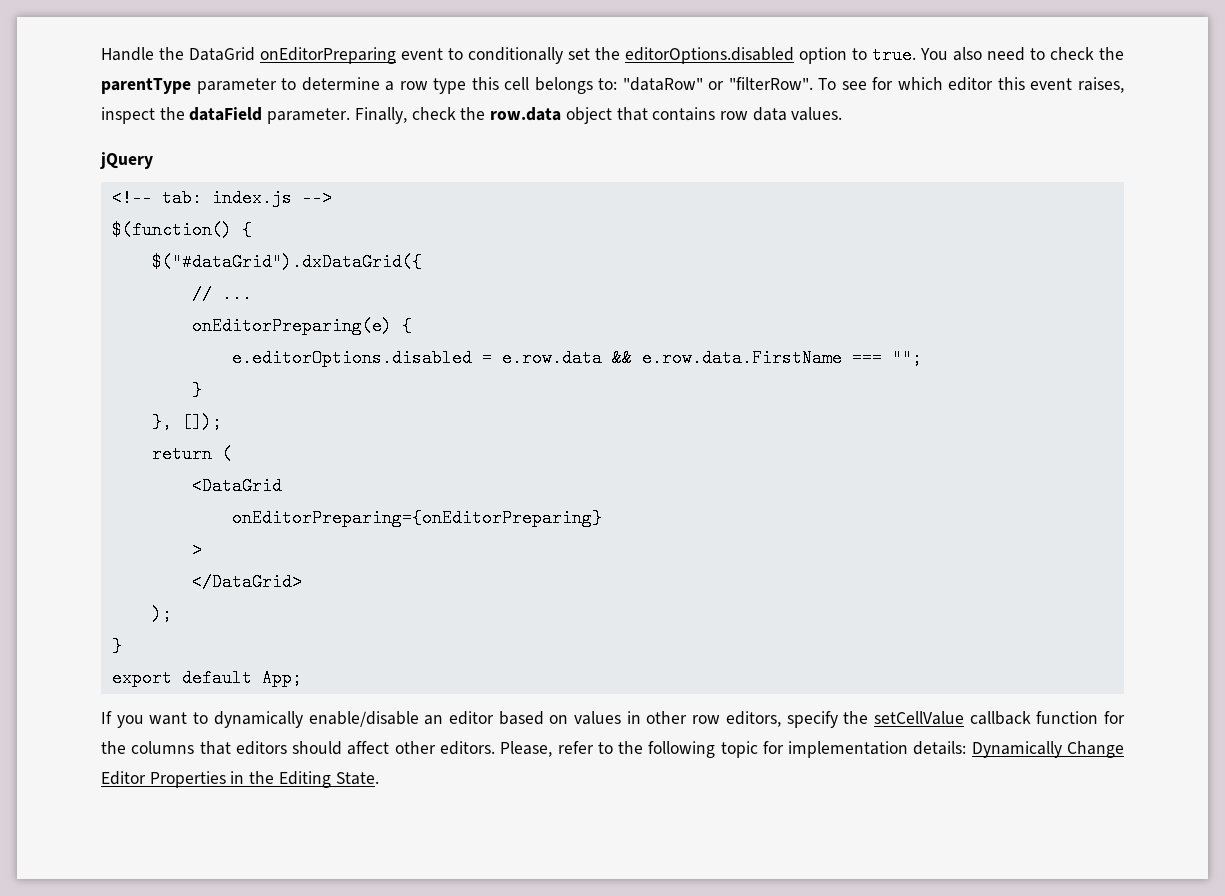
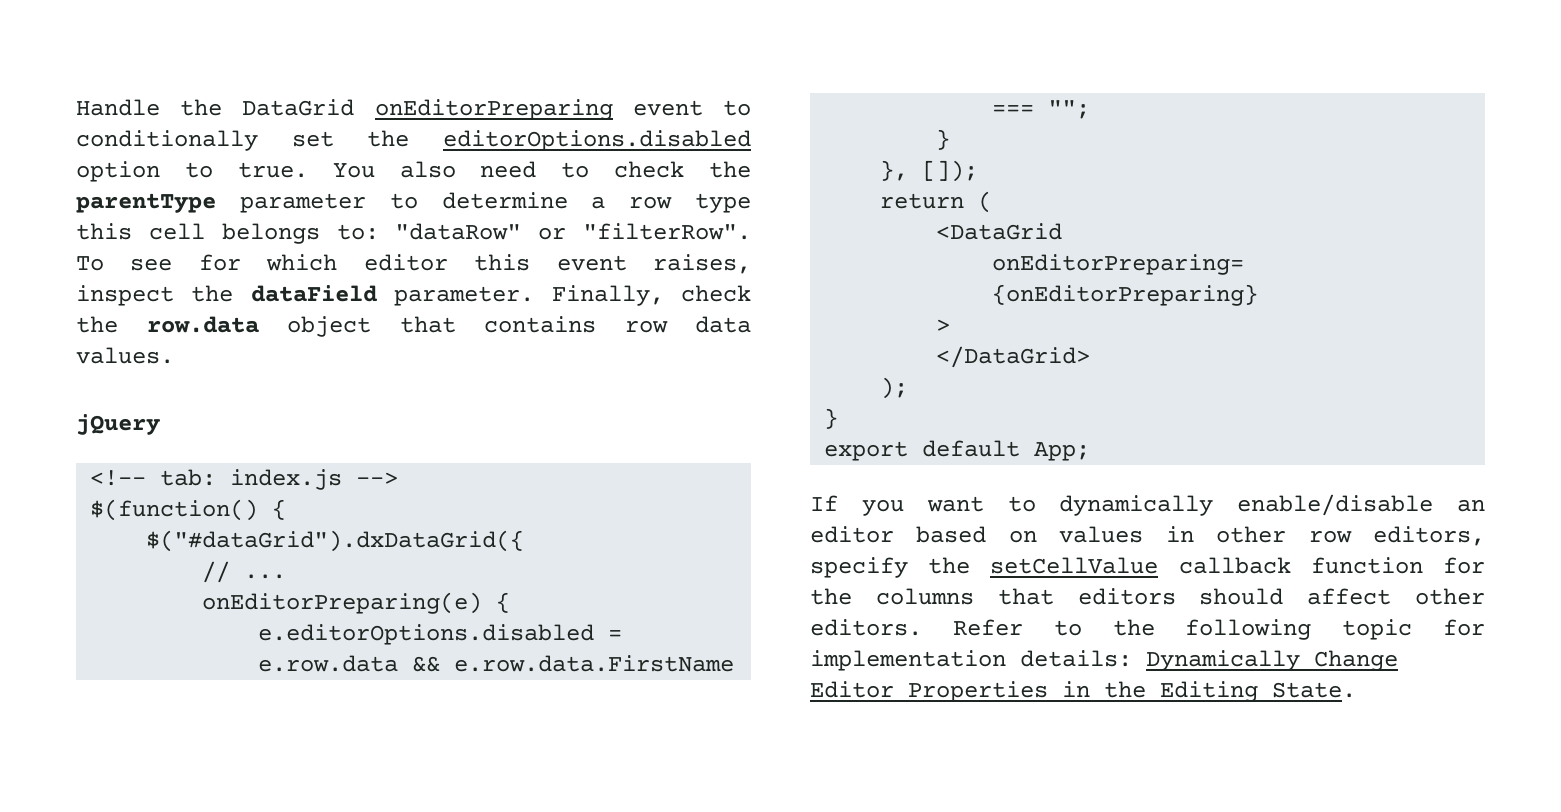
- Please, refer to the following topic for implementation details: Dynamically Change Editor Properties in the Editing State.
+ Refer to the following topic for implementation details: Dynamically Change Editor Properties in the Editing State.

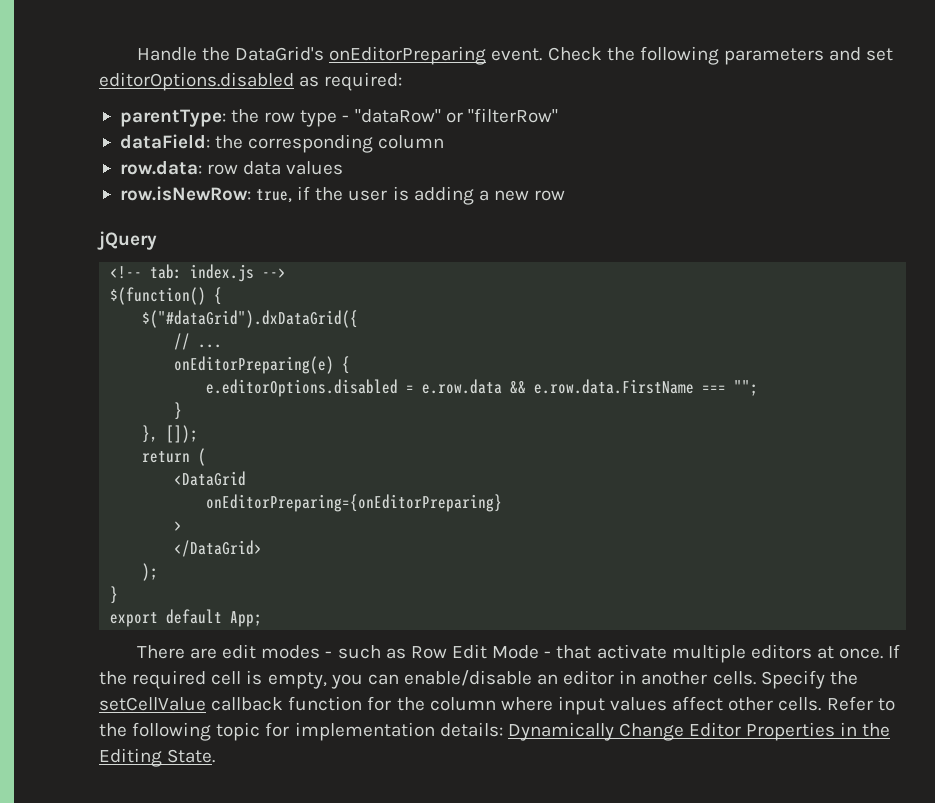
- Handle the DataGrid onEditorPreparing event to conditionally set the editorOptions.disabled option to true. You also need to check the parentType parameter to determine a row type this cell belongs to: "dataRow" or "filterRow". To see for which editor this event raises, inspect the dataField parameter. Finally, check the row.data object that contains row data values.
+ Handle the DataGrid's onEditorPreparing event. Check the following parameters and set editorOptions.disabled as required:
+ parentType: the row type - "dataRow" or "filterRow"
+ dataField: the corresponding column
+ row.data: row data values
+ row.isNewRow: true, if the user is adding a new row
- If you want to dynamically enable/disable an editor based on values in other row editors, specify the setCellValue callback function for the columns that editors should affect other editors.
+ There are edit modes - such as Row Edit Mode - that activate multiple editors at once. If the required cell is empty, you can enable/disable an editor in another cells. Specify the setCellValue callback function for the column where input values affect other cells.

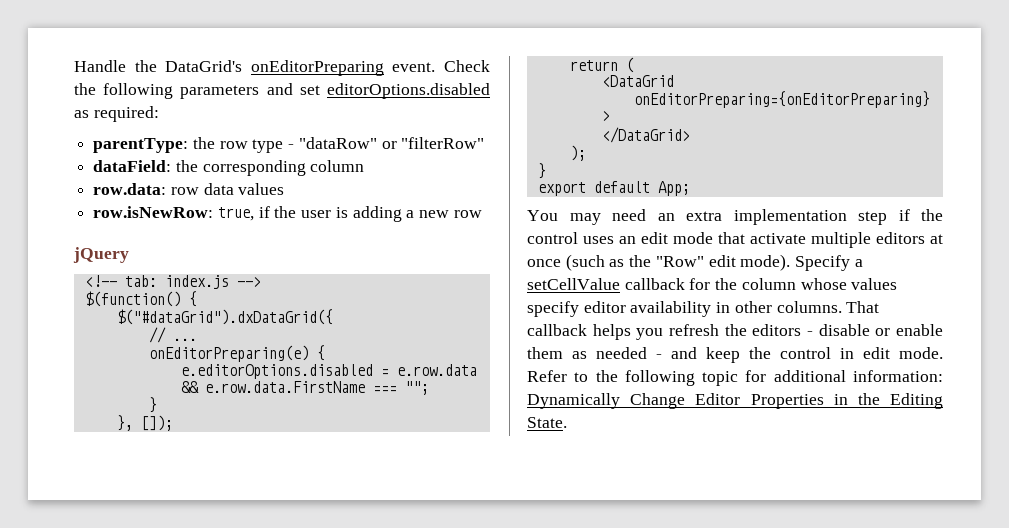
- There are edit modes - such as Row Edit Mode - that activate multiple editors at once. If the required cell is empty, you can enable/disable an editor in another cells. Specify the setCellValue callback function for the column where input values affect other cells.
+ You may need an extra implementation step if the control uses an edit mode that activate multiple editors at once (such as the "Row" edit mode). Specify a setCellValue callback for the column whose values specify editor availability in other columns. That callback helps you refresh the editors - disable or enable them as needed - and keep the control in edit mode.
- Refer to the following topic for implementation details: Dynamically Change Editor Properties in the Editing State.
+ Refer to the following topic for additional information: Dynamically Change Editor Properties in the Editing State.

